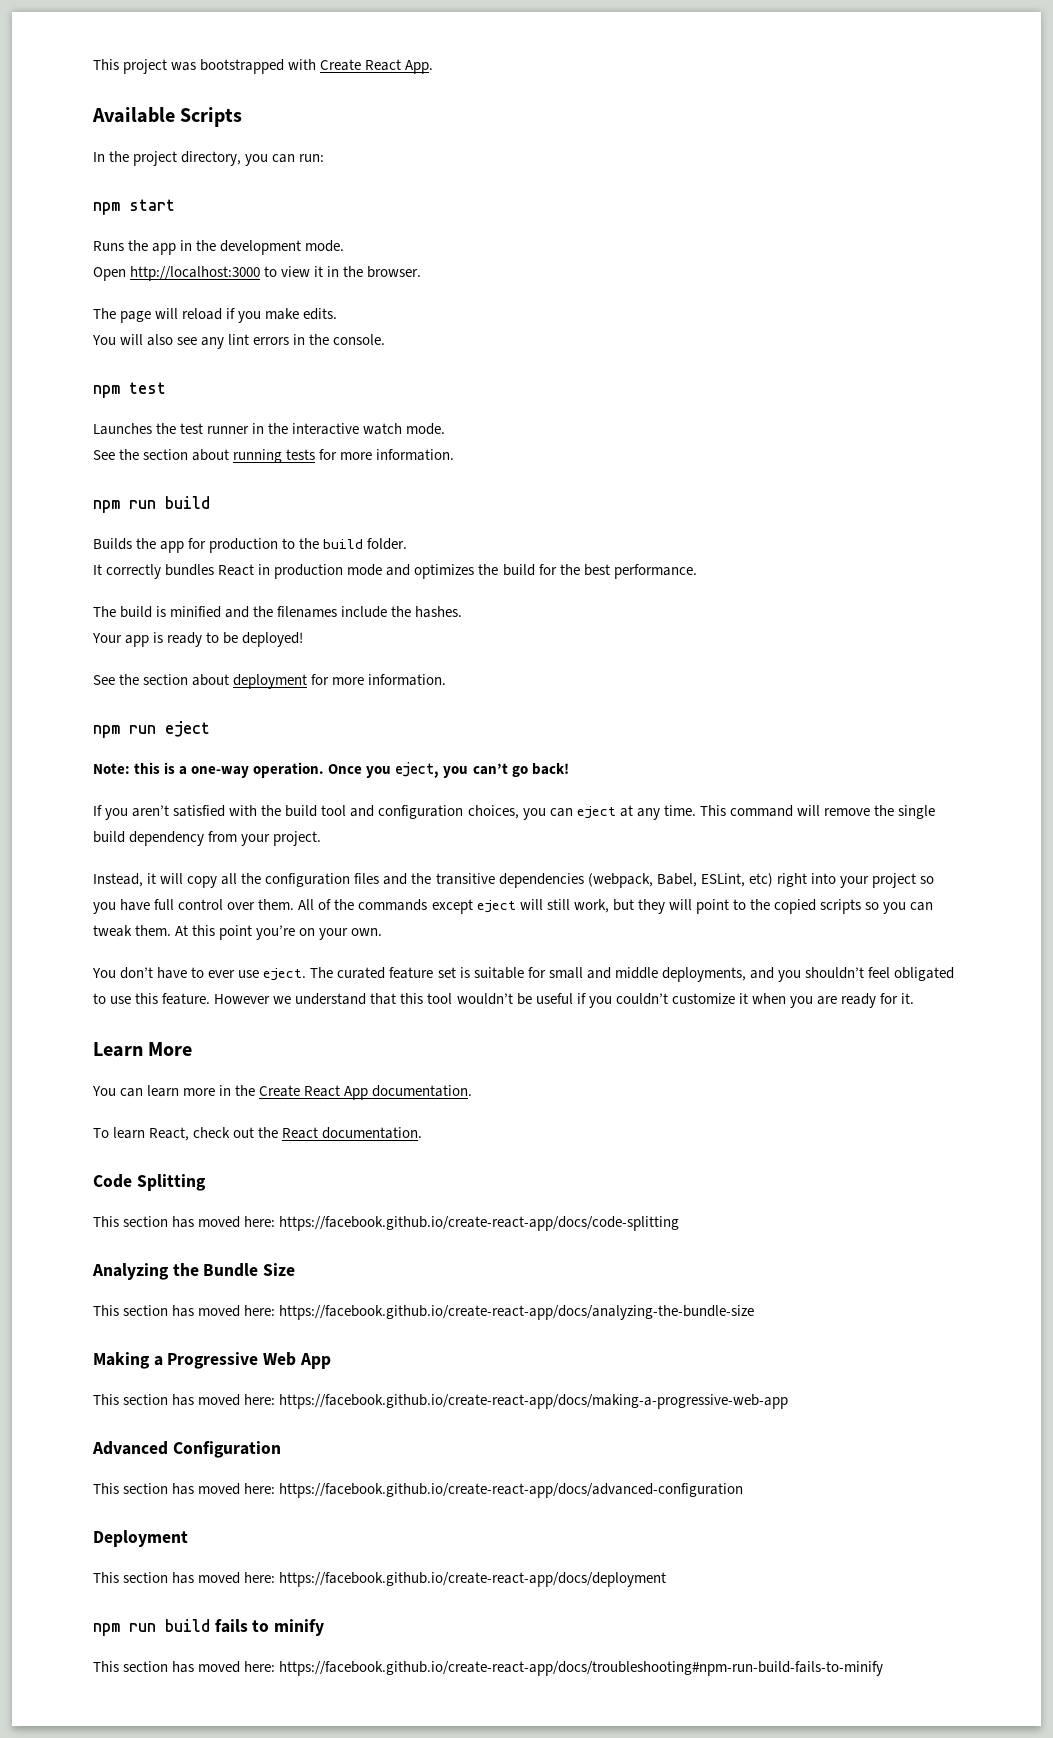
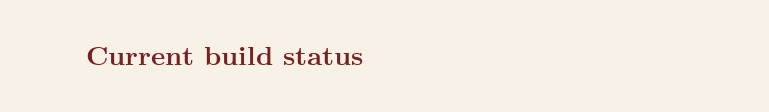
- This project was bootstrapped with Create React App.
- Available Scripts
- In the project directory, you can run:
- npm start
- Runs the app in the development mode.
- Open http://localhost:3000 to view it in the browser.
- The page will reload if you make edits.
- You will also see any lint errors in the console.
- npm test
- Launches the test runner in the interactive watch mode.
- See the section about running tests for more information.
- npm run build
- Builds the app for production to the build folder.
- It correctly bundles React in production mode and optimizes the build for the best performance.
- The build is minified and the filenames include the hashes.
- Your app is ready to be deployed!
- See the section about deployment for more information.
- npm run eject
- Note: this is a one-way operation. Once you eject, you can’t go back!
- If you aren’t satisfied with the build tool and configuration choices, you can eject at any time. This command will remove the single build dependency from your project.
- Instead, it will copy all the configuration files and the transitive dependencies (webpack, Babel, ESLint, etc) right into your project so you have full control over them. All of the commands except eject will still work, but they will point to the copied scripts so you can tweak them. At this point you’re on your own.
- You don’t have to ever use eject. The curated feature set is suitable for small and middle deployments, and you shouldn’t feel obligated to use this feature. However we understand that this tool wouldn’t be useful if you couldn’t customize it when you are ready for it.
- Learn More
- You can learn more in the Create React App documentation.
- To learn React, check out the React documentation.
- Code Splitting
- This section has moved here: https://facebook.github.io/create-react-app/docs/code-splitting
- Analyzing the Bundle Size
- This section has moved here: https://facebook.github.io/create-react-app/docs/analyzing-the-bundle-size
- Making a Progressive Web App
- This section has moved here: https://facebook.github.io/create-react-app/docs/making-a-progressive-web-app
- Advanced Configuration
- This section has moved here: https://facebook.github.io/create-react-app/docs/advanced-configuration
- Deployment
- This section has moved here: https://facebook.github.io/create-react-app/docs/deployment
- npm run build fails to minify
- This section has moved here: https://facebook.github.io/create-react-app/docs/troubleshooting#npm-run-build-fails-to-minify
+ Current build status

